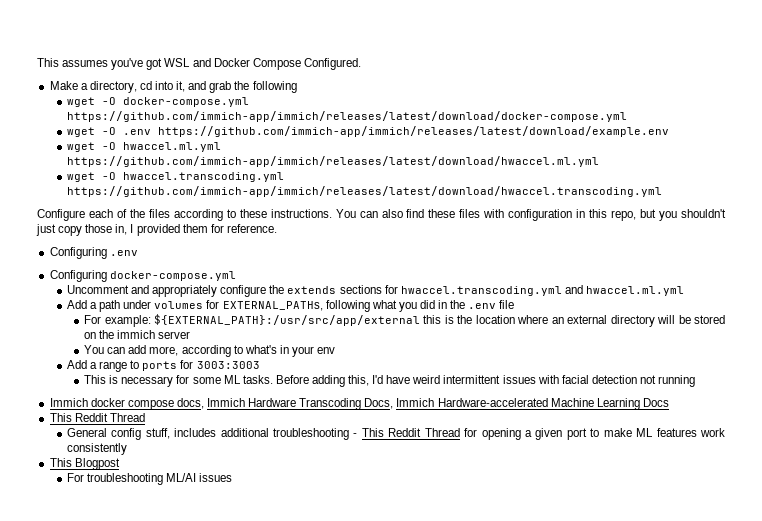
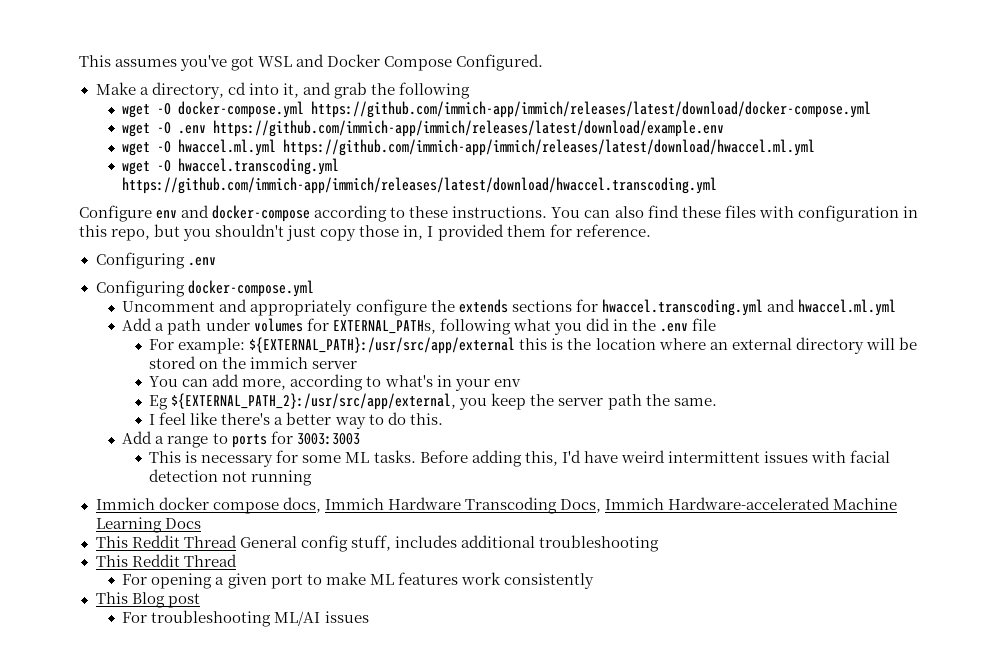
- Configure each of the files according to these instructions.
+ Configure env and docker-compose according to these instructions.
+ Eg ${EXTERNAL_PATH_2}:/usr/src/app/external, you keep the server path the same.
+ I feel like there's a better way to do this.
  Immich docker compose docs, Immich Hardware Transcoding Docs, Immich Hardware-accelerated Machine Learning Docs
+ This Reddit Thread General config stuff, includes additional troubleshooting
  This Reddit Thread
- General config stuff, includes additional troubleshooting - This Reddit Thread for opening a given port to make ML features work consistently
+ For opening a given port to make ML features work consistently
- This Blogpost
+ This Blog post

